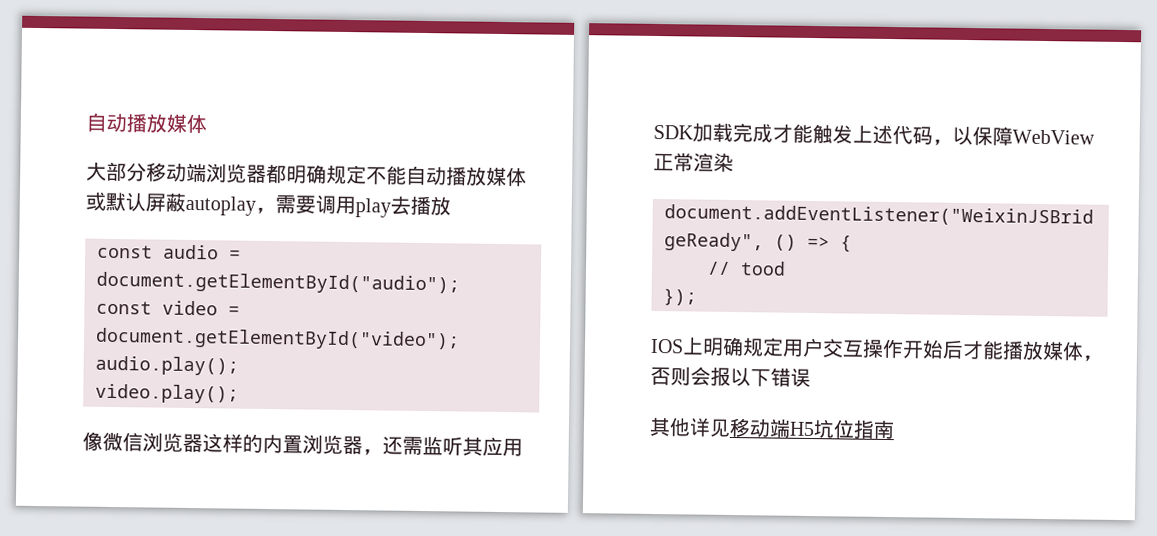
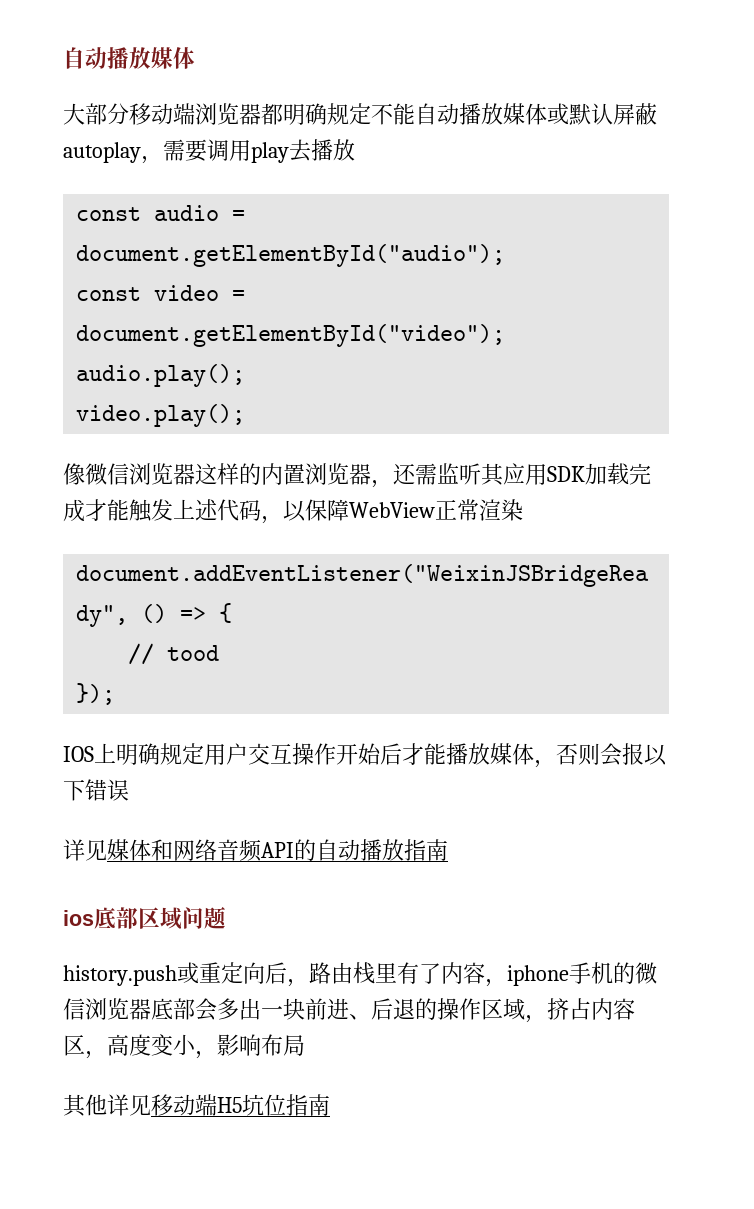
+ 详见媒体和网络音频API的自动播放指南
+ ios底部区域问题
+ history.push或重定向后，路由栈里有了内容，iphone手机的微信浏览器底部会多出一块前进、后退的操作区域，挤占内容区，高度变小，影响布局

